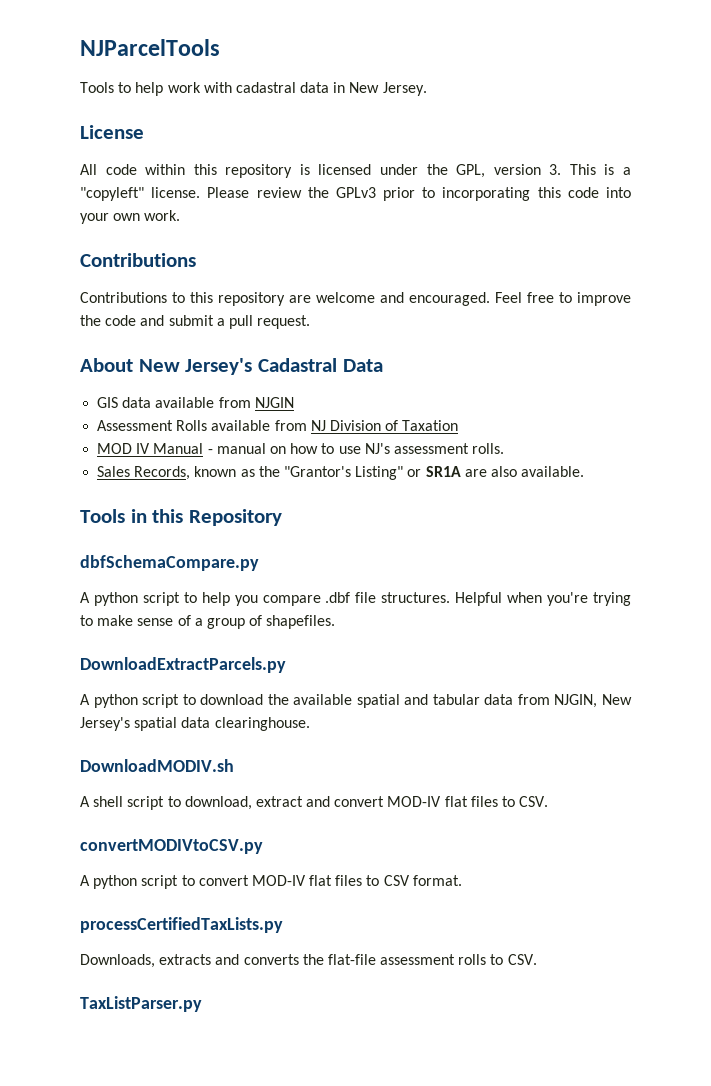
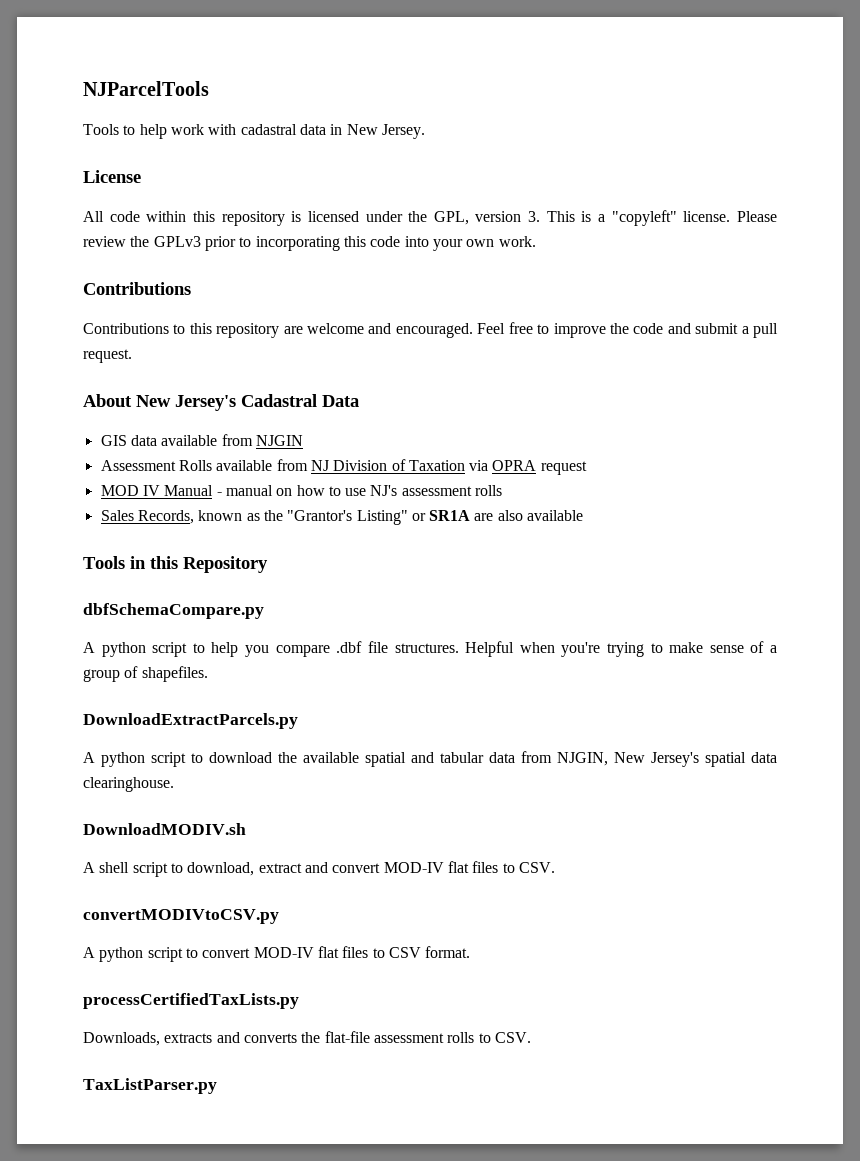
- Assessment Rolls available from NJ Division of Taxation
+ Assessment Rolls available from NJ Division of Taxation via OPRA request
- MOD IV Manual - manual on how to use NJ's assessment rolls.
+ MOD IV Manual - manual on how to use NJ's assessment rolls
- Sales Records, known as the "Grantor's Listing" or SR1A are also available.
+ Sales Records, known as the "Grantor's Listing" or SR1A are also available

